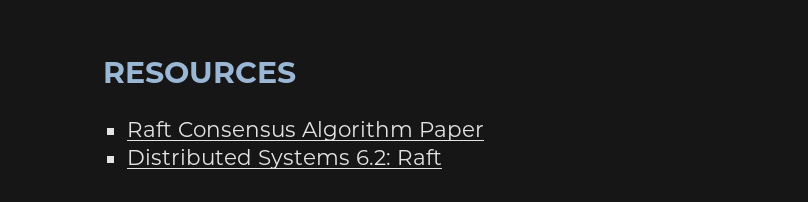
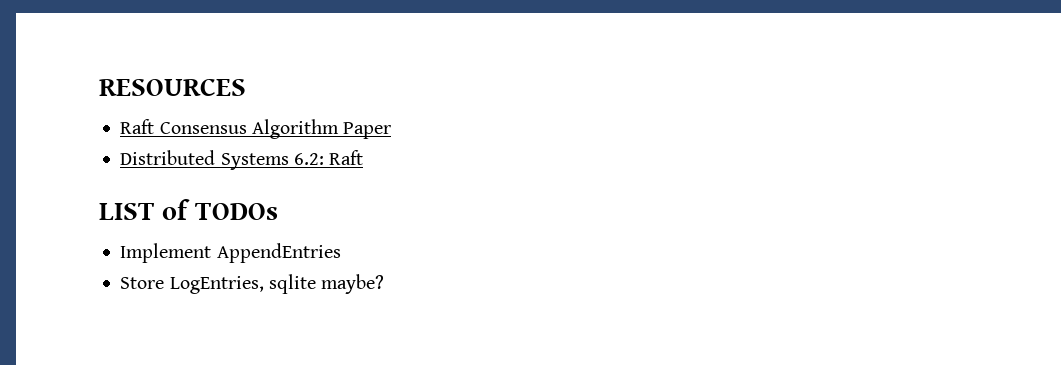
+ LIST of TODOs
+ Implement AppendEntries
+ Store LogEntries, sqlite maybe?

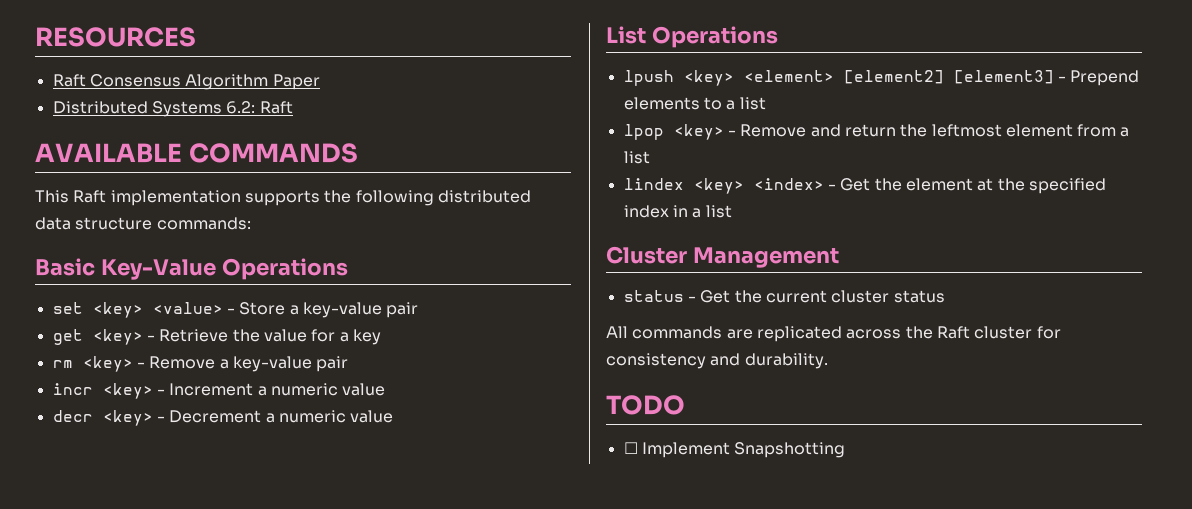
- LIST of TODOs
- Implement AppendEntries
- Store LogEntries, sqlite maybe?
+ AVAILABLE COMMANDS
+ This Raft implementation supports the following distributed data structure commands:
+ Basic Key-Value Operations
+ set <key> <value> - Store a key-value pair
+ get <key> - Retrieve the value for a key
+ rm <key> - Remove a key-value pair
+ incr <key> - Increment a numeric value
+ decr <key> - Decrement a numeric value
+ List Operations
+ lpush <key> <element> [element2] [element3] - Prepend elements to a list
+ lpop <key> - Remove and return the leftmost element from a list
+ lindex <key> <index> - Get the element at the specified index in a list
+ Cluster Management
+ status - Get the current cluster status
+ All commands are replicated across the Raft cluster for consistency and durability.
+ TODO
+ ☐ Implement Snapshotting

